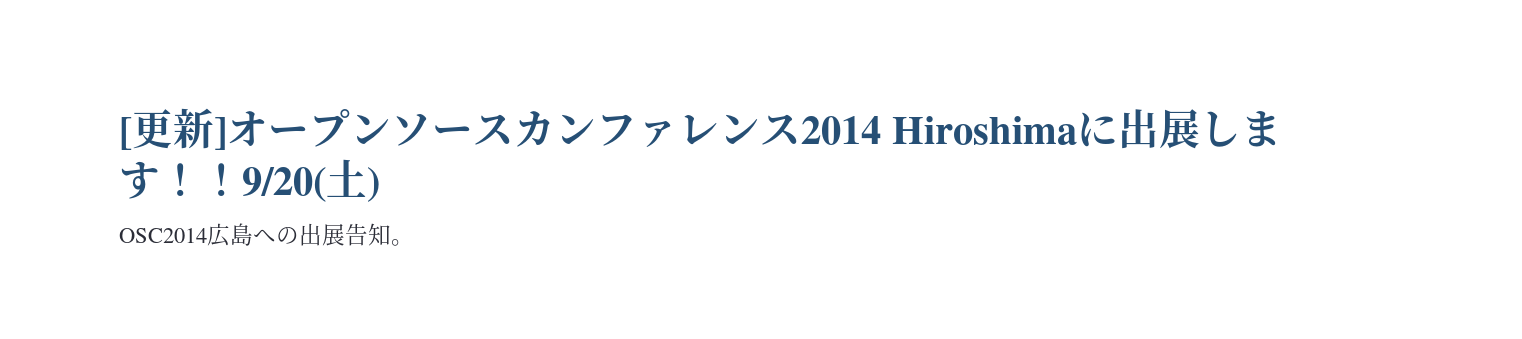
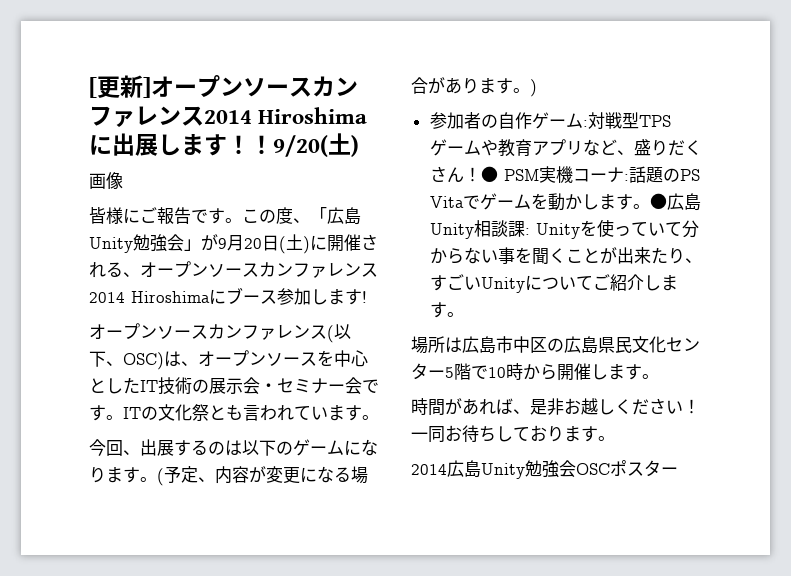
- OSC2014広島への出展告知。
+ 画像
+ 皆様にご報告です。この度、「広島Unity勉強会」が9月20日(土)に開催される、オープンソースカンファレンス2014 Hiroshimaにブース参加します!
+ オープンソースカンファレンス(以下、OSC)は、オープンソースを中心としたIT技術の展示会・セミナー会です。ITの文化祭とも言われています。
+ 今回、出展するのは以下のゲームになります。(予定、内容が変更になる場合があります。)
+ 参加者の自作ゲーム:対戦型TPSゲームや教育アプリなど、盛りだくさん！● PSM実機コーナ:話題のPS Vitaでゲームを動かします。●広島Unity相談課: Unityを使っていて分からない事を聞くことが出来たり、すごいUnityについてご紹介します。
+ 場所は広島市中区の広島県民文化センター5階で10時から開催します。
+ 時間があれば、是非お越しください！一同お待ちしております。
+ 2014広島Unity勉強会OSCポスター

